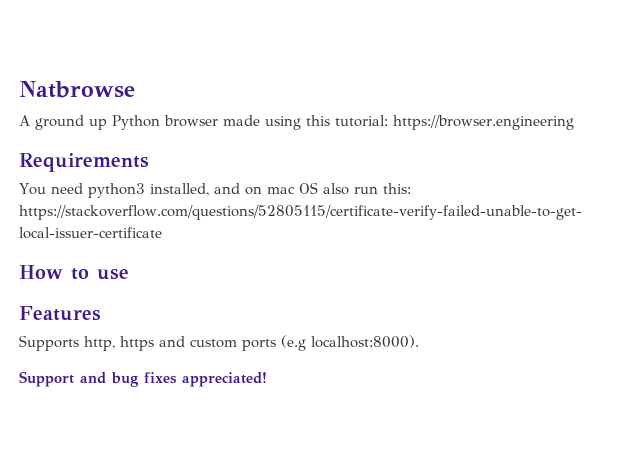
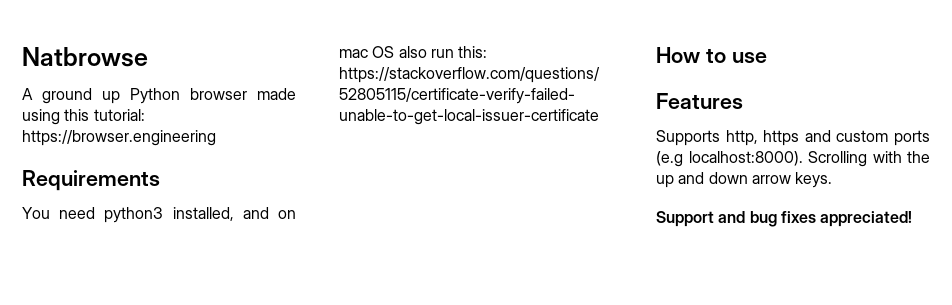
+ Scrolling with the up and down arrow keys.

